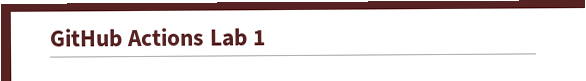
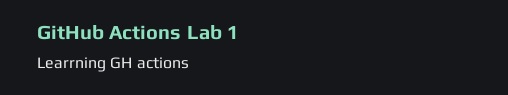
+ Learrning GH actions

